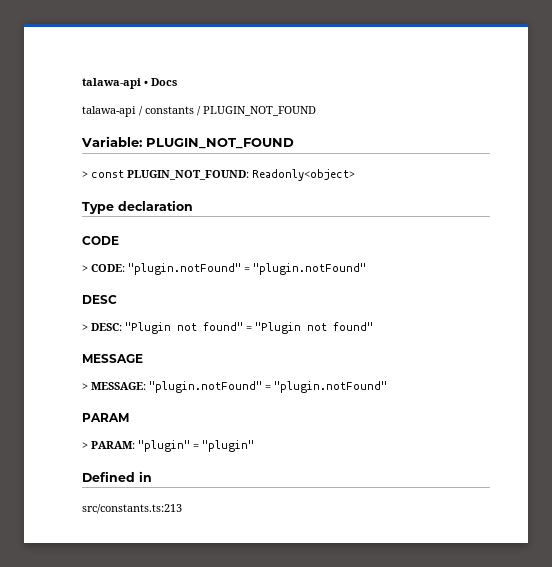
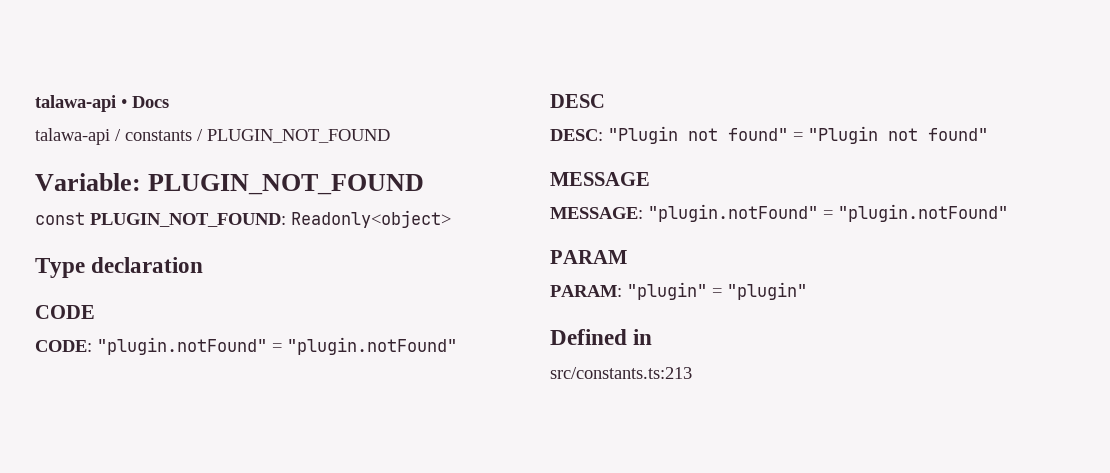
- > const PLUGIN_NOT_FOUND: Readonly<object>
+ const PLUGIN_NOT_FOUND: Readonly<object>
- > CODE: "plugin.notFound" = "plugin.notFound"
+ CODE: "plugin.notFound" = "plugin.notFound"
- > DESC: "Plugin not found" = "Plugin not found"
+ DESC: "Plugin not found" = "Plugin not found"
- > MESSAGE: "plugin.notFound" = "plugin.notFound"
+ MESSAGE: "plugin.notFound" = "plugin.notFound"
- > PARAM: "plugin" = "plugin"
+ PARAM: "plugin" = "plugin"

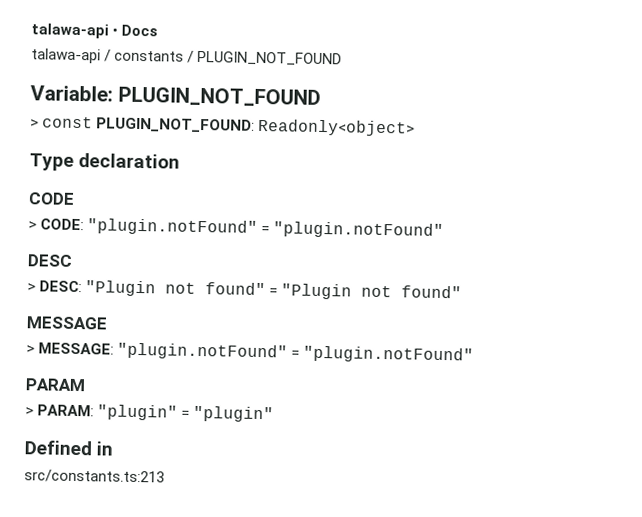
- const PLUGIN_NOT_FOUND: Readonly<object>
+ > const PLUGIN_NOT_FOUND: Readonly<object>
- CODE: "plugin.notFound" = "plugin.notFound"
+ > CODE: "plugin.notFound" = "plugin.notFound"
- DESC: "Plugin not found" = "Plugin not found"
+ > DESC: "Plugin not found" = "Plugin not found"
- MESSAGE: "plugin.notFound" = "plugin.notFound"
+ > MESSAGE: "plugin.notFound" = "plugin.notFound"
- PARAM: "plugin" = "plugin"
+ > PARAM: "plugin" = "plugin"

